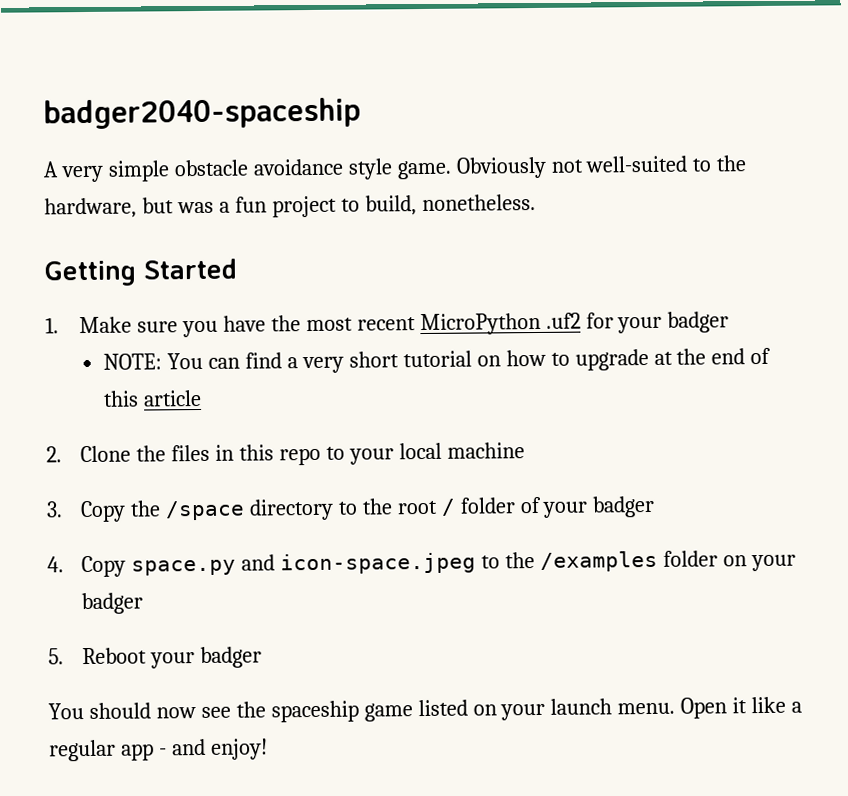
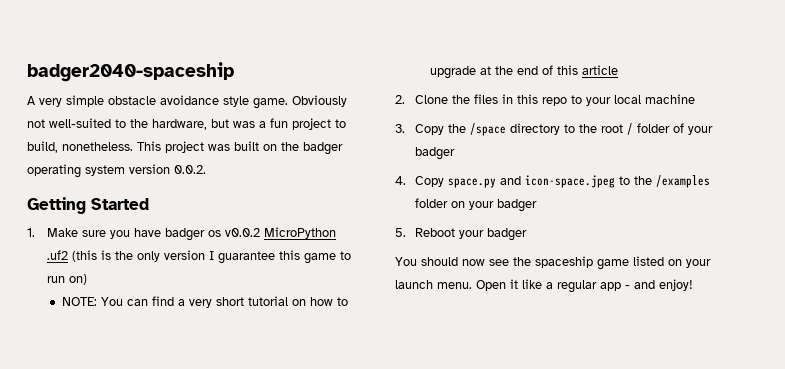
+ This project was built on the badger operating system version 0.0.2.
- 1. Make sure you have the most recent MicroPython .uf2 for your badger
+ 1. Make sure you have badger os v0.0.2 MicroPython .uf2 (this is the only version I guarantee this game to run on)

